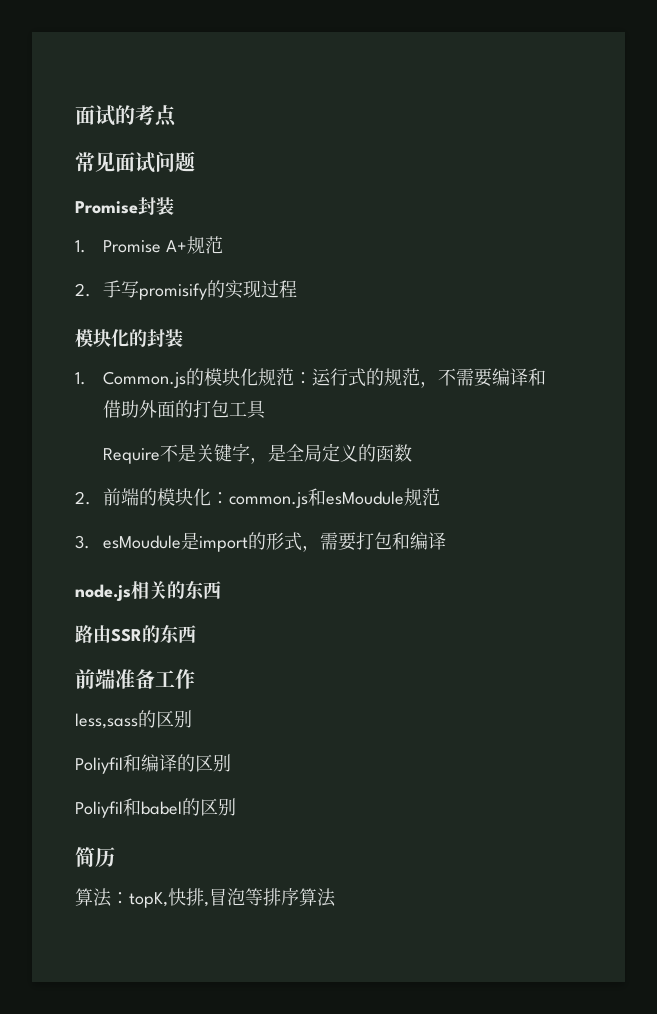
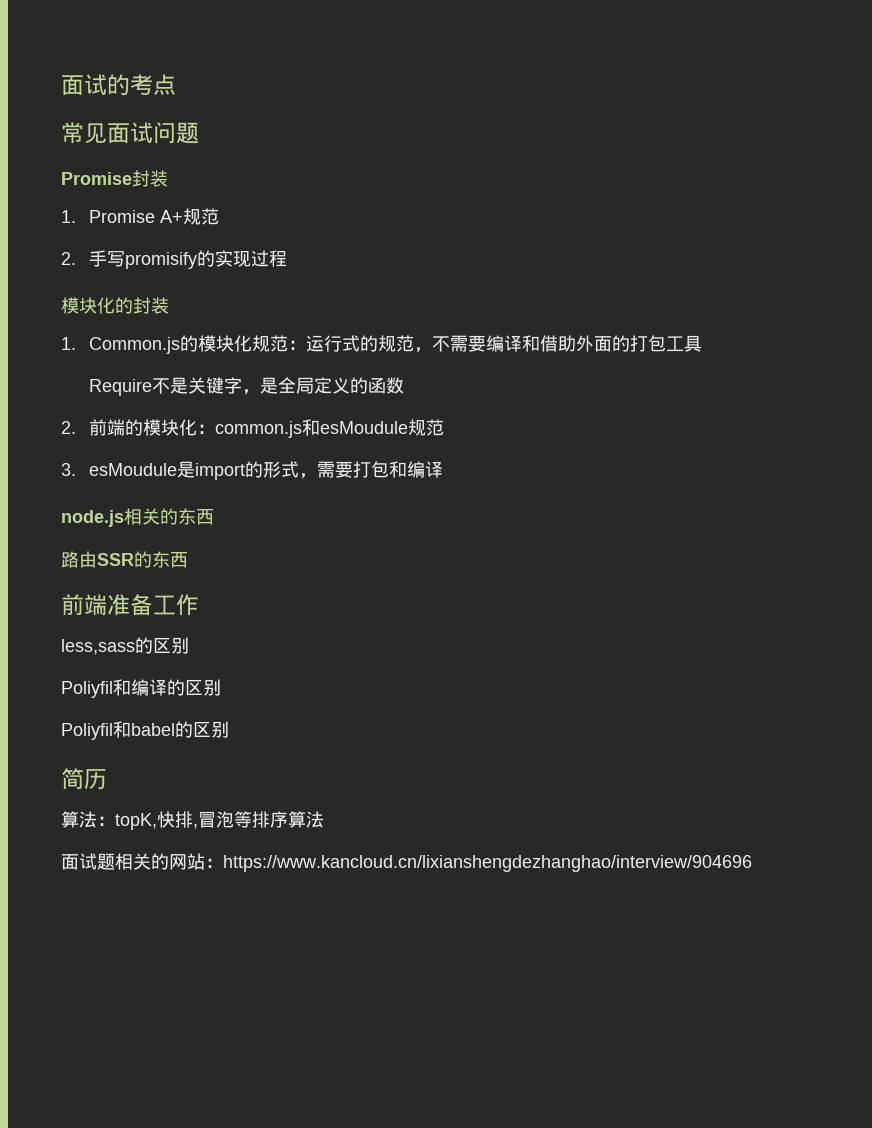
+ 面试题相关的网站：https://www.kancloud.cn/lixianshengdezhanghao/interview/904696

